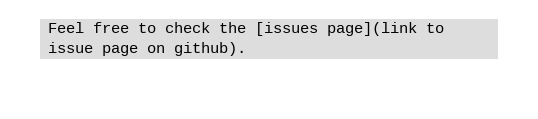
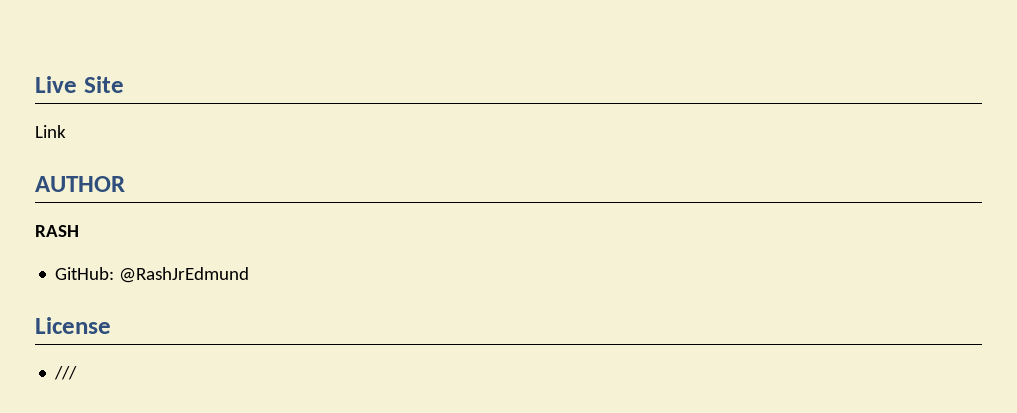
- Feel free to check the [issues page](link to issue page on github).
+ Live Site
+ Link
+ AUTHOR
+ RASH
+ GitHub: @RashJrEdmund
+ License
+ ///

